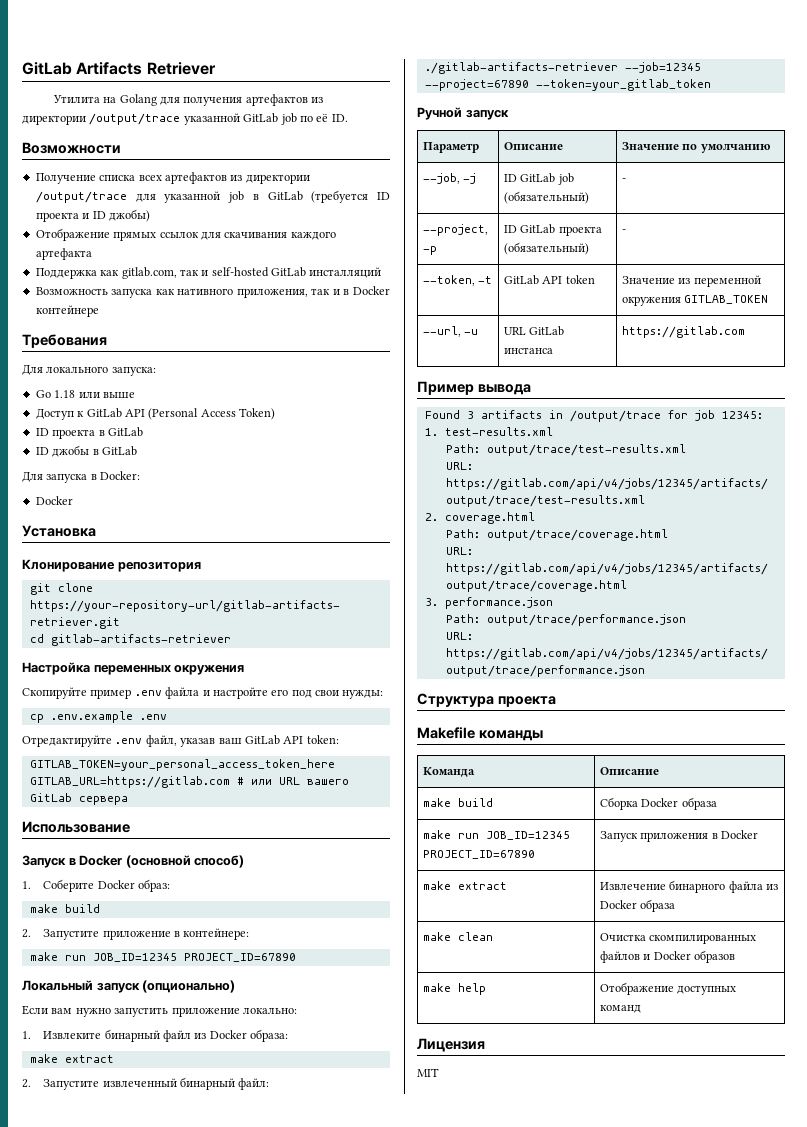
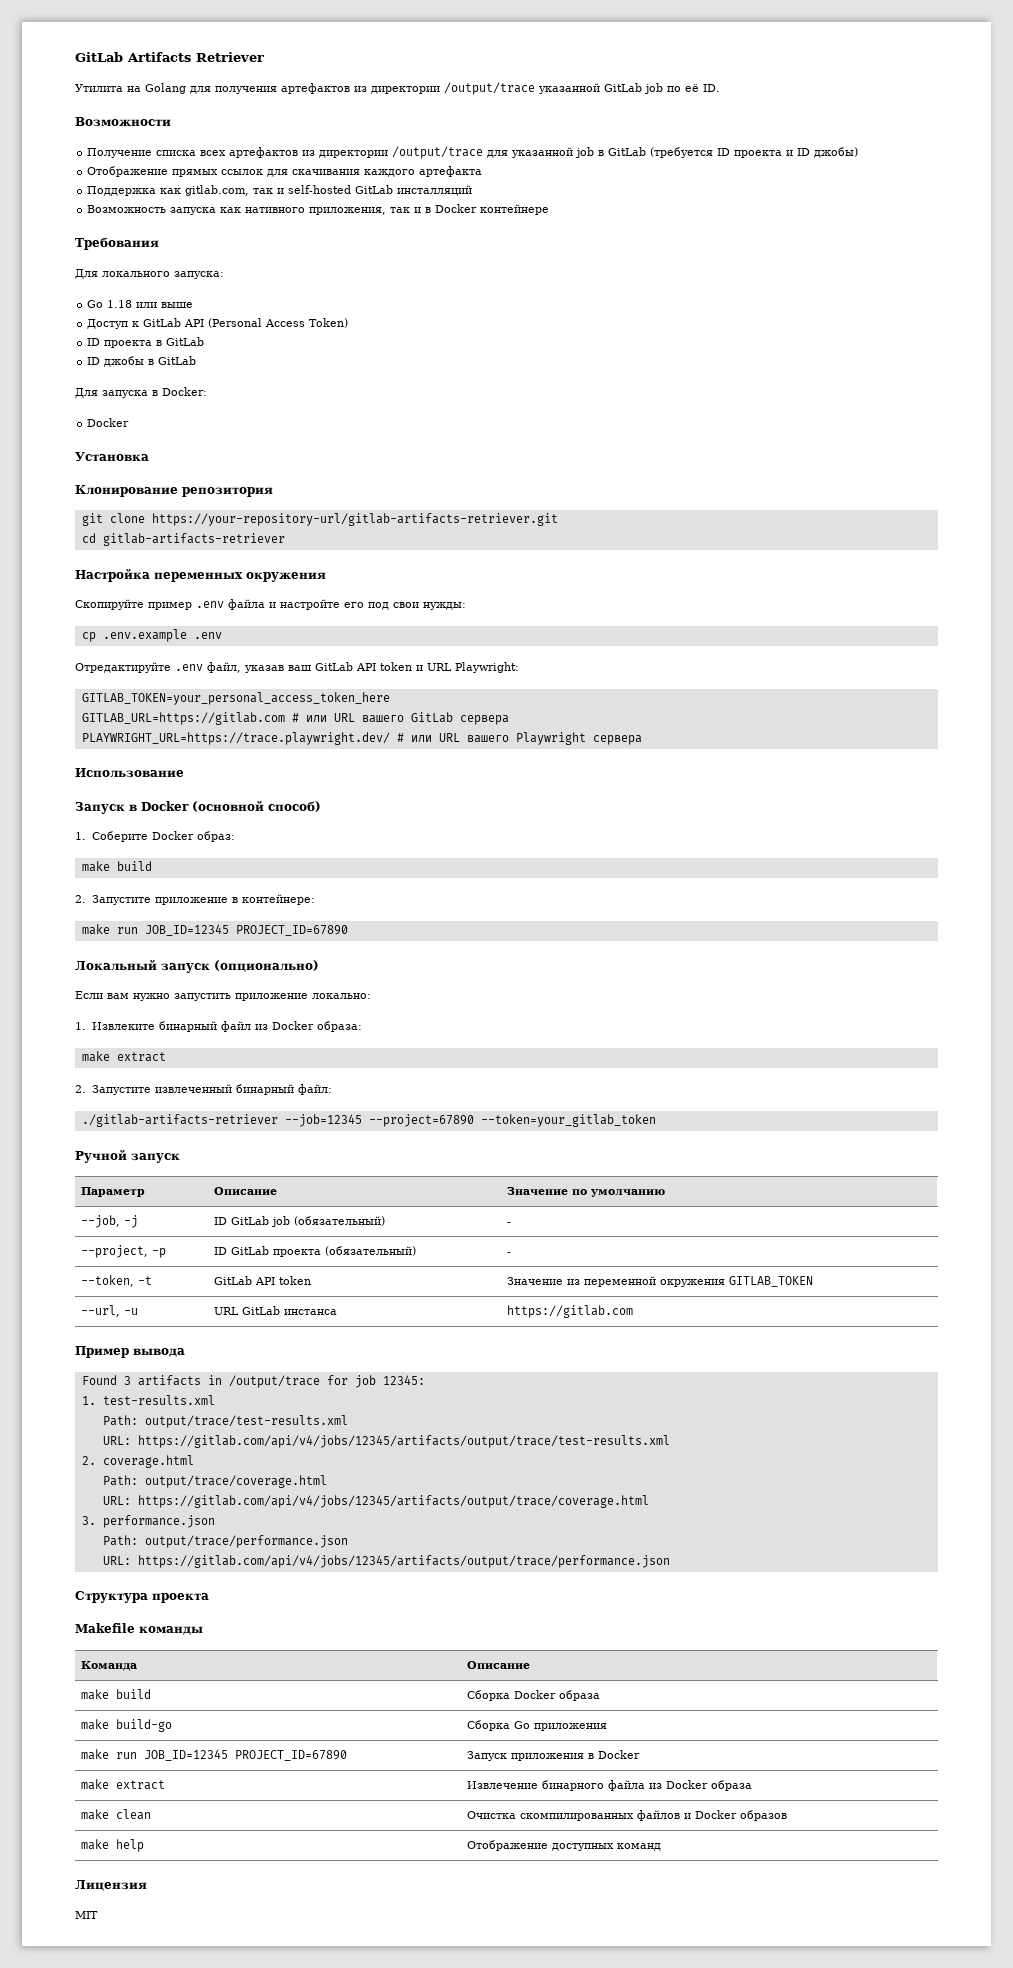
- Отредактируйте .env файл, указав ваш GitLab API token:
+ Отредактируйте .env файл, указав ваш GitLab API token и URL Playwright:
+ PLAYWRIGHT_URL=https://trace.playwright.dev/ # или URL вашего Playwright сервера
+ make build-go | Сборка Go приложения

